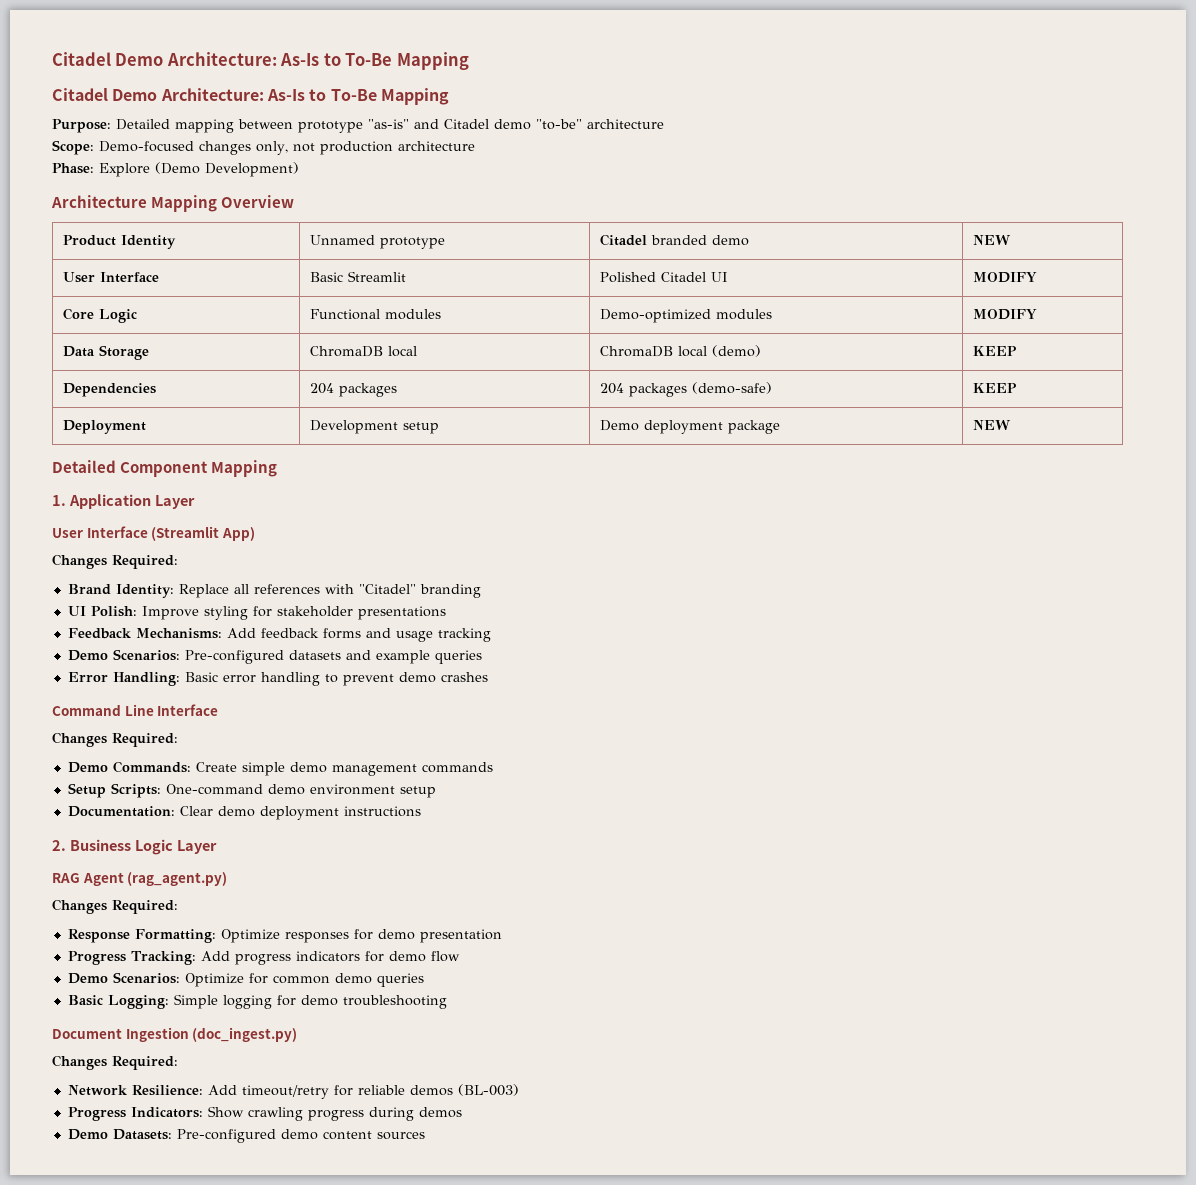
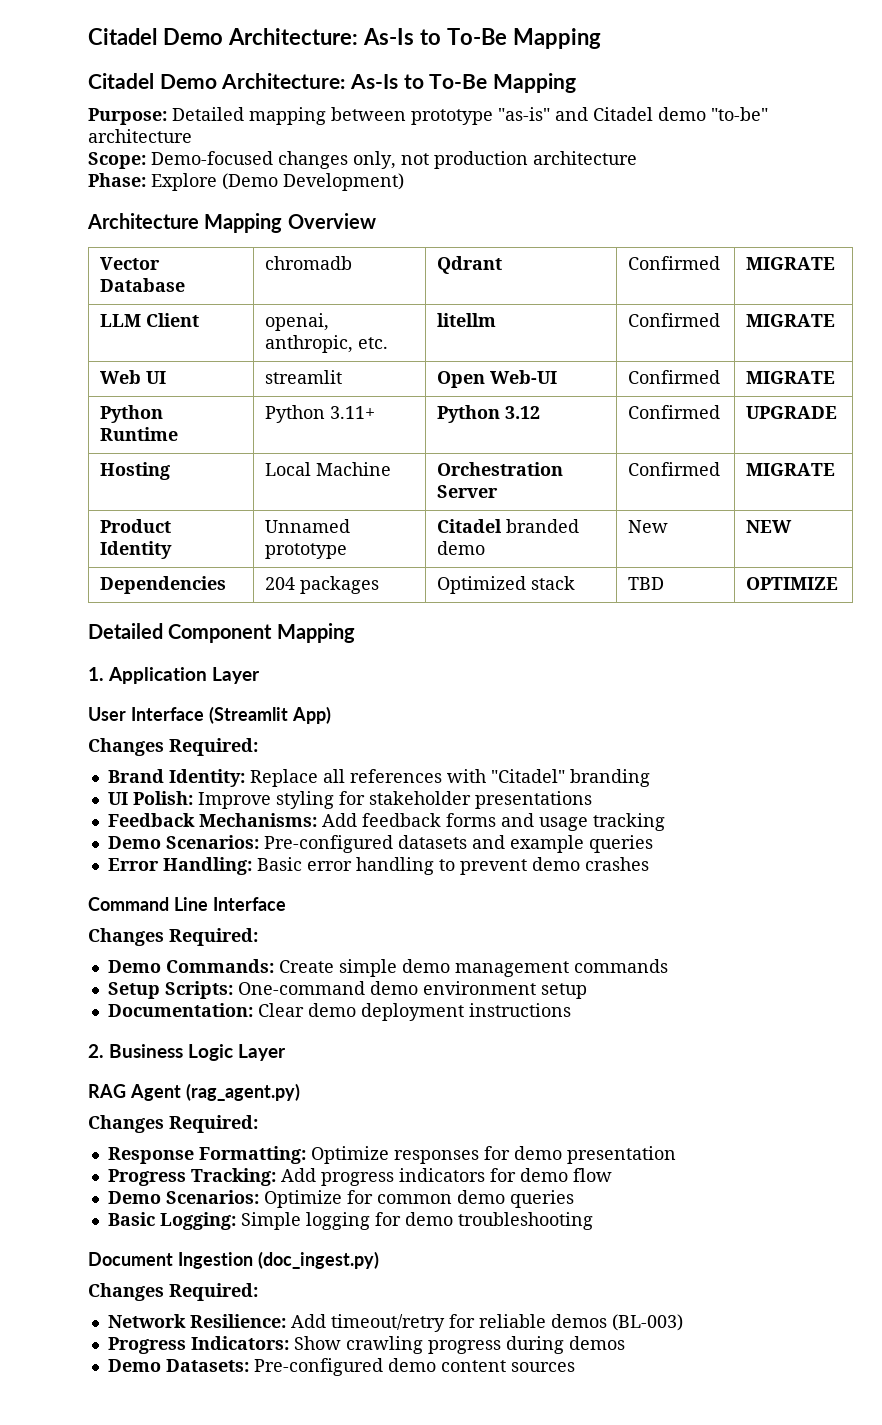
+ Vector Database | chromadb | Qdrant | Confirmed | MIGRATE
+ LLM Client | openai, anthropic, etc. | litellm | Confirmed | MIGRATE
+ Web UI | streamlit | Open Web-UI | Confirmed | MIGRATE
+ Python Runtime | Python 3.11+ | Python 3.12 | Confirmed | UPGRADE
+ Hosting | Local Machine | Orchestration Server | Confirmed | MIGRATE
- Product Identity | Unnamed prototype | Citadel branded demo | NEW
- User Interface | Basic Streamlit | Polished Citadel UI | MODIFY
- Core Logic | Functional modules | Demo-optimized modules | MODIFY
- Data Storage | ChromaDB local | ChromaDB local (demo) | KEEP
- Dependencies | 204 packages | 204 packages (demo-safe) | KEEP
- Deployment | Development setup | Demo deployment package | NEW
+ Product Identity | Unnamed prototype | Citadel branded demo | New | NEW
+ Dependencies | 204 packages | Optimized stack | TBD | OPTIMIZE

